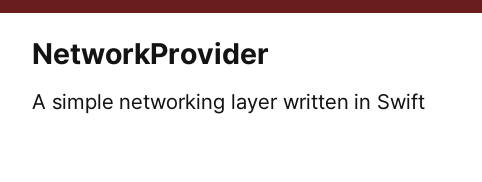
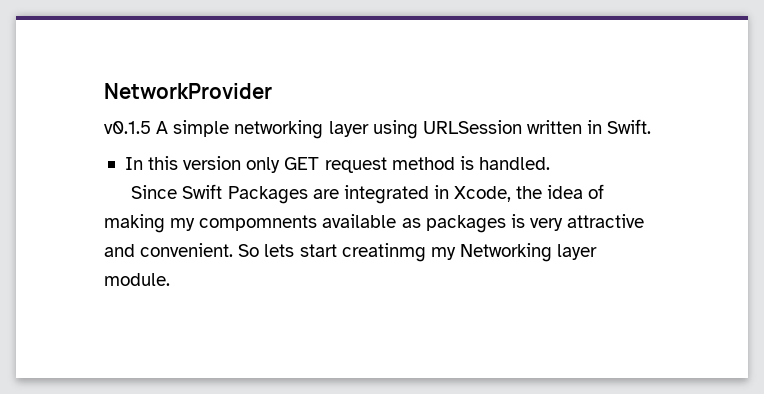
- A simple networking layer written in Swift
+ v0.1.5 A simple networking layer using URLSession written in Swift.
+ In this version only GET request method is handled.
+ Since Swift Packages are integrated in Xcode, the idea of making my compomnents available as packages is very attractive and convenient. So lets start creatinmg my Networking layer module.

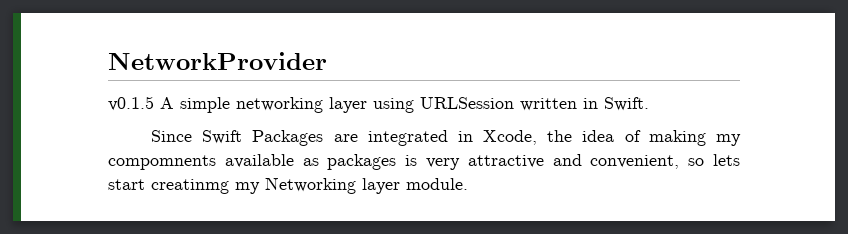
- In this version only GET request method is handled.
- Since Swift Packages are integrated in Xcode, the idea of making my compomnents available as packages is very attractive and convenient. So lets start creatinmg my Networking layer module.
+ Since Swift Packages are integrated in Xcode, the idea of making my compomnents available as packages is very attractive and convenient, so lets start creatinmg my Networking layer module.

